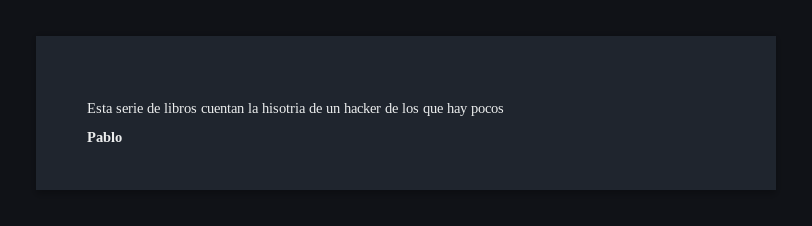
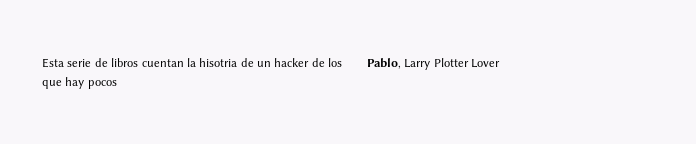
- Pablo
+ Pablo, Larry Plotter Lover

